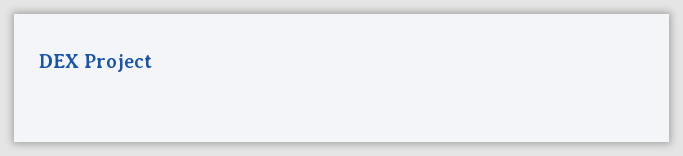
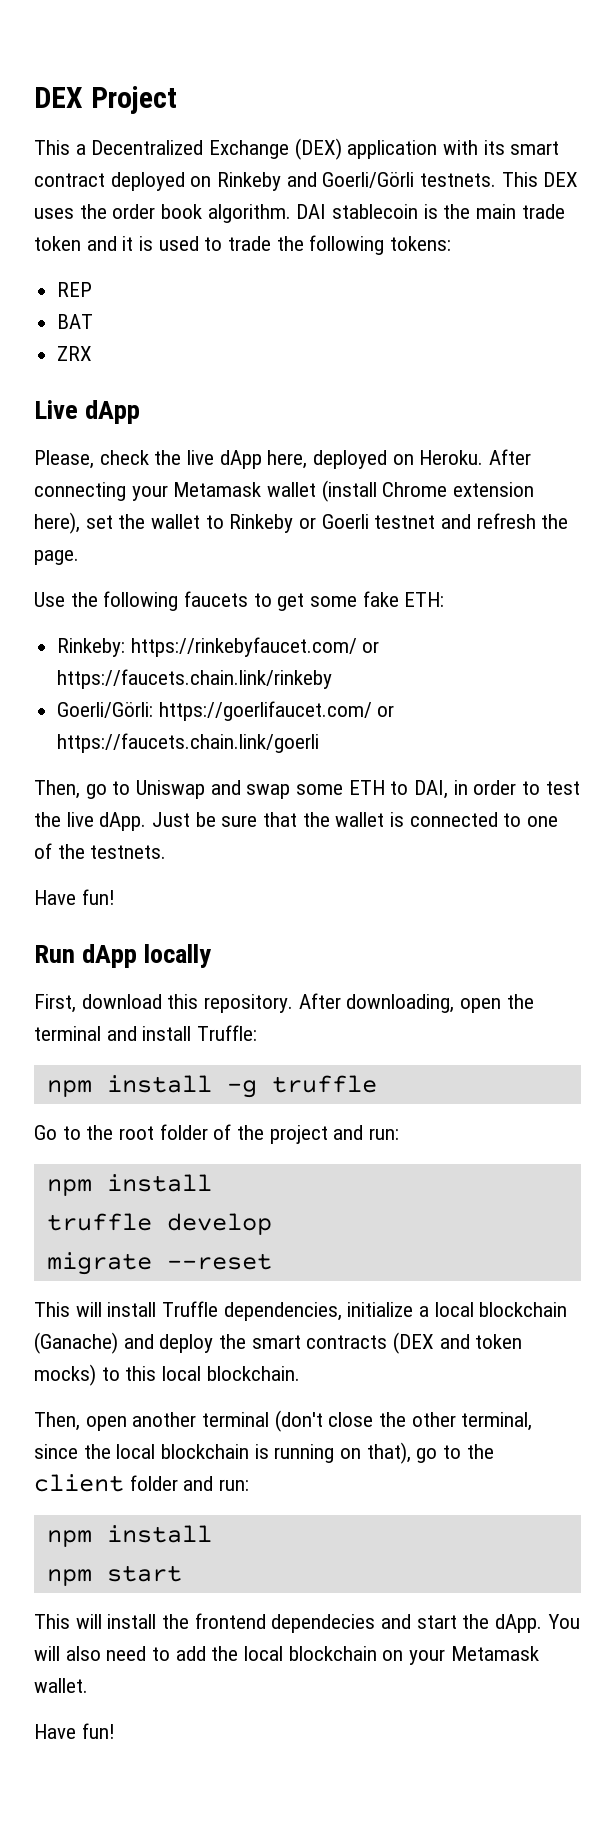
+ This a Decentralized Exchange (DEX) application with its smart contract deployed on Rinkeby and Goerli/Görli testnets. This DEX uses the order book algorithm. DAI stablecoin is the main trade token and it is used to trade the following tokens:
+ REP
+ BAT
+ ZRX
+ Live dApp
+ Please, check the live dApp here, deployed on Heroku. After connecting your Metamask wallet (install Chrome extension here), set the wallet to Rinkeby or Goerli testnet and refresh the page.
+ Use the following faucets to get some fake ETH:
+ Rinkeby: https://rinkebyfaucet.com/ or https://faucets.chain.link/rinkeby
+ Goerli/Görli: https://goerlifaucet.com/ or https://faucets.chain.link/goerli
+ Then, go to Uniswap and swap some ETH to DAI, in order to test the live dApp. Just be sure that the wallet is connected to one of the testnets.
+ Have fun!
+ Run dApp locally
+ First, download this repository. After downloading, open the terminal and install Truffle:
+ npm install -g truffle
+ Go to the root folder of the project and run:
+ npm install
+ truffle develop
+ migrate --reset
+ This will install Truffle dependencies, initialize a local blockchain (Ganache) and deploy the smart contracts (DEX and token mocks) to this local blockchain.
+ Then, open another terminal (don't close the other terminal, since the local blockchain is running on that), go to the client folder and run:
+ npm install
+ npm start
+ This will install the frontend dependecies and start the dApp. You will also need to add the local blockchain on your Metamask wallet.
+ Have fun!

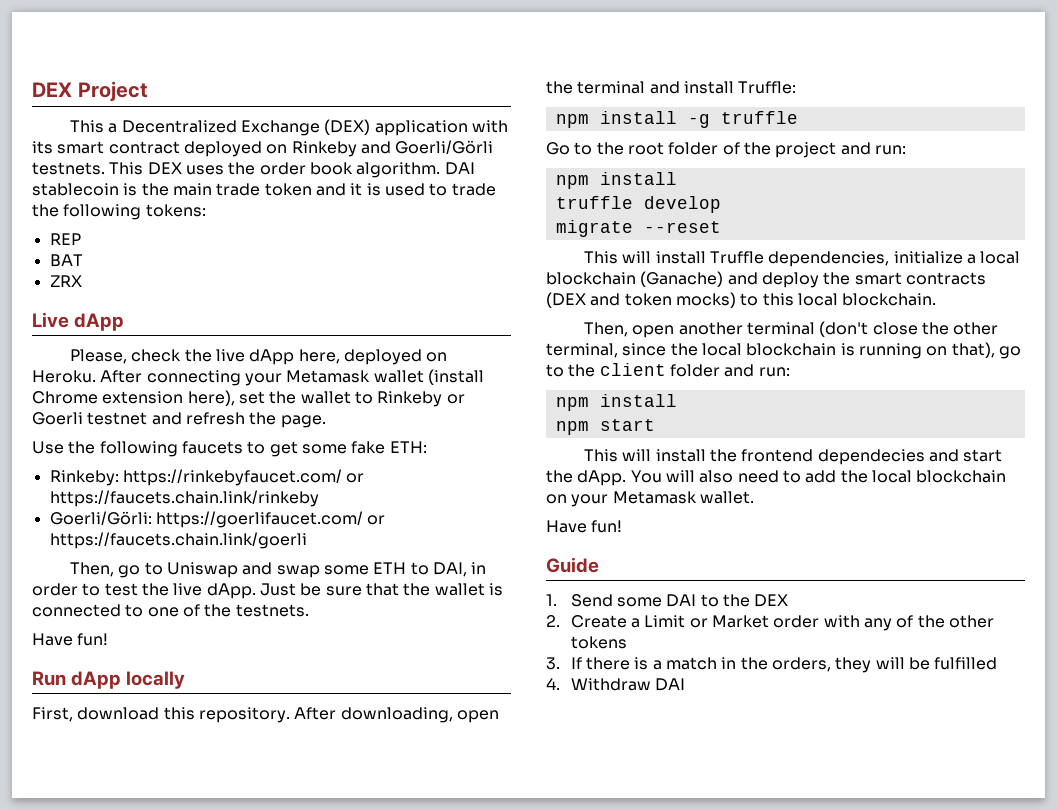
+ Guide
+ 1. Send some DAI to the DEX
+ 2. Create a Limit or Market order with any of the other tokens
+ 3. If there is a match in the orders, they will be fulfilled
+ 4. Withdraw DAI

